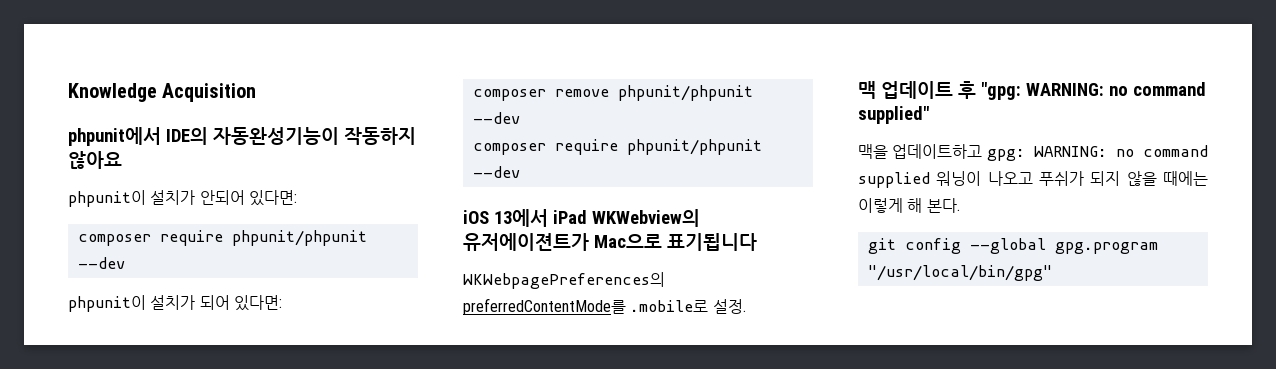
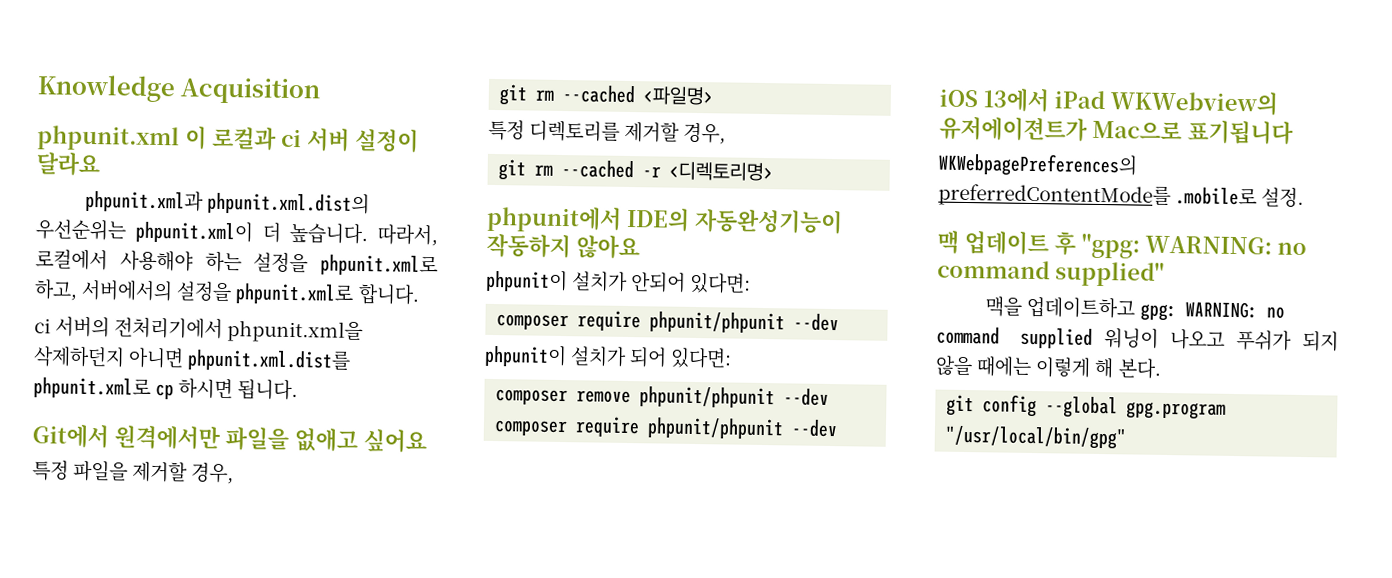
+ phpunit.xml 이 로컬과 ci 서버 설정이 달라요
+ phpunit.xml과 phpunit.xml.dist의 우선순위는 phpunit.xml이 더 높습니다. 따라서, 로컬에서 사용해야 하는 설정을 phpunit.xml로 하고, 서버에서의 설정을 phpunit.xml로 합니다.
+ ci 서버의 전처리기에서 phpunit.xml을 삭제하던지 아니면 phpunit.xml.dist를 phpunit.xml로 cp 하시면 됩니다.
+ Git에서 원격에서만 파일을 없애고 싶어요
+ 특정 파일을 제거할 경우,
+ git rm --cached <파일명>
+ 특정 디렉토리를 제거할 경우,
+ git rm --cached -r <디렉토리명>

